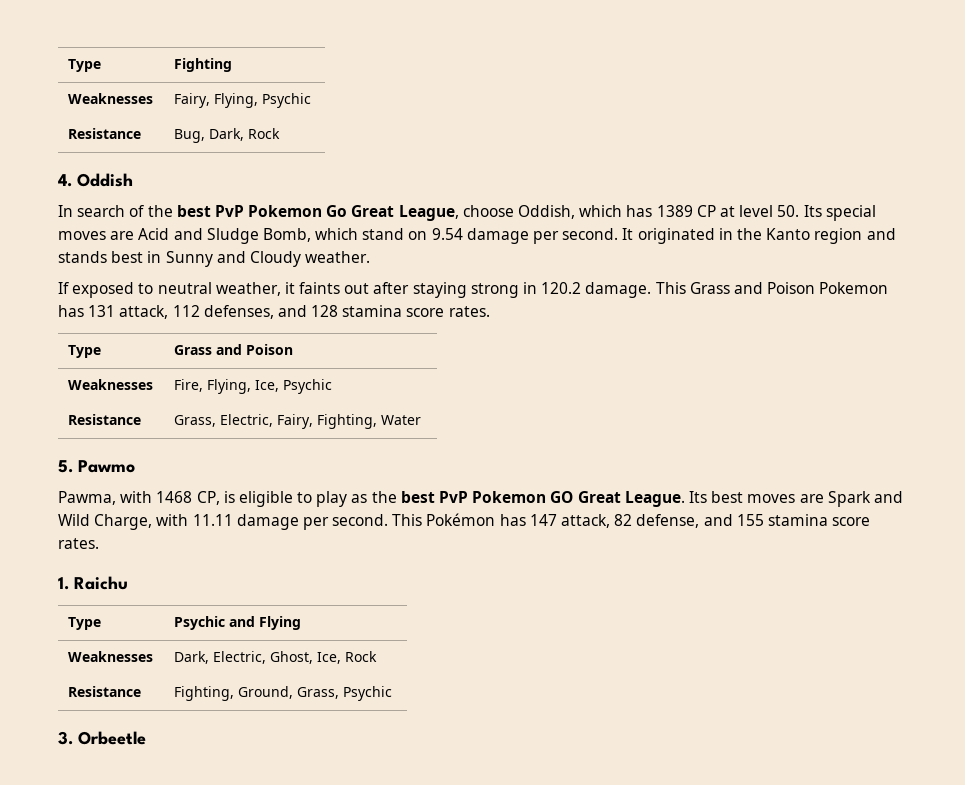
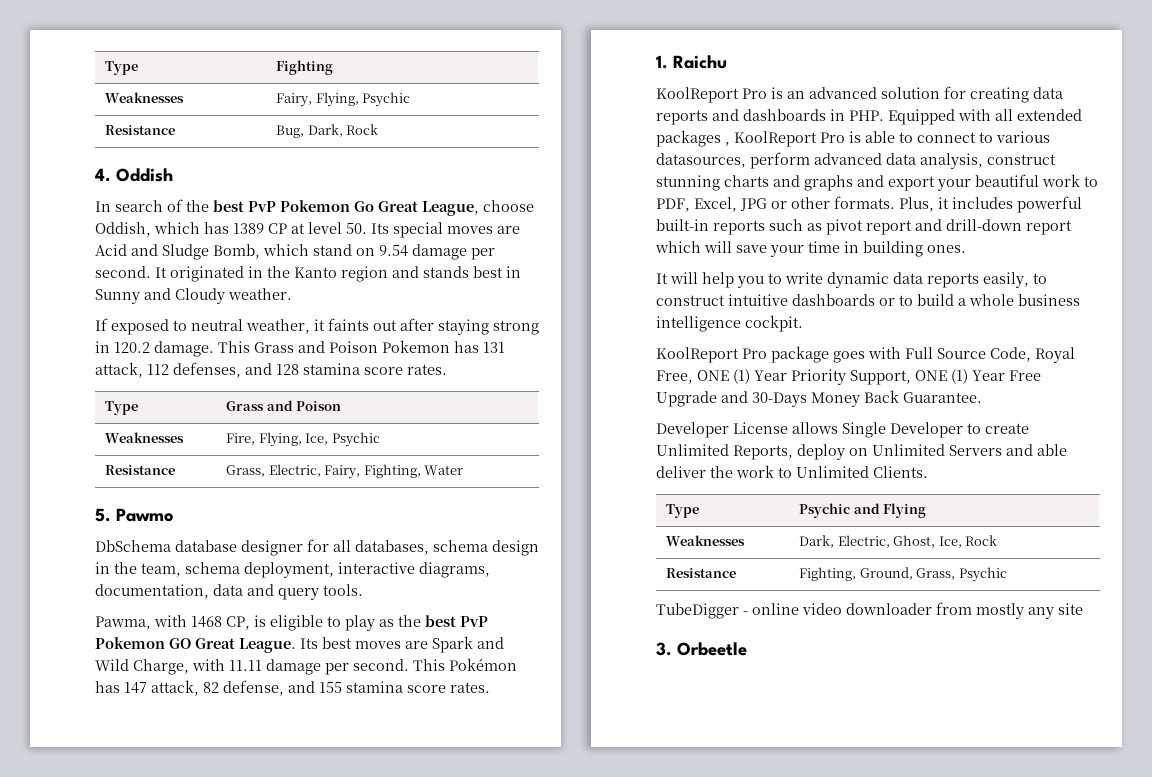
+ DbSchema database designer for all databases, schema design in the team, schema deployment, interactive diagrams, documentation, data and query tools.
+ KoolReport Pro is an advanced solution for creating data reports and dashboards in PHP. Equipped with all extended packages , KoolReport Pro is able to connect to various datasources, perform advanced data analysis, construct stunning charts and graphs and export your beautiful work to PDF, Excel, JPG or other formats. Plus, it includes powerful built-in reports such as pivot report and drill-down report which will save your time in building ones.
+ It will help you to write dynamic data reports easily, to construct intuitive dashboards or to build a whole business intelligence cockpit.
+ KoolReport Pro package goes with Full Source Code, Royal Free, ONE (1) Year Priority Support, ONE (1) Year Free Upgrade and 30-Days Money Back Guarantee.
+ Developer License allows Single Developer to create Unlimited Reports, deploy on Unlimited Servers and able deliver the work to Unlimited Clients.
+ TubeDigger - online video downloader from mostly any site

